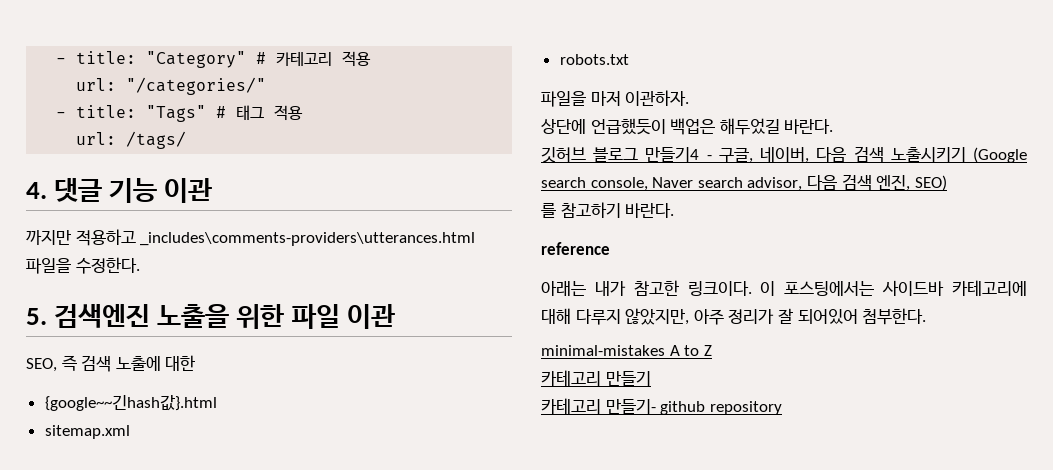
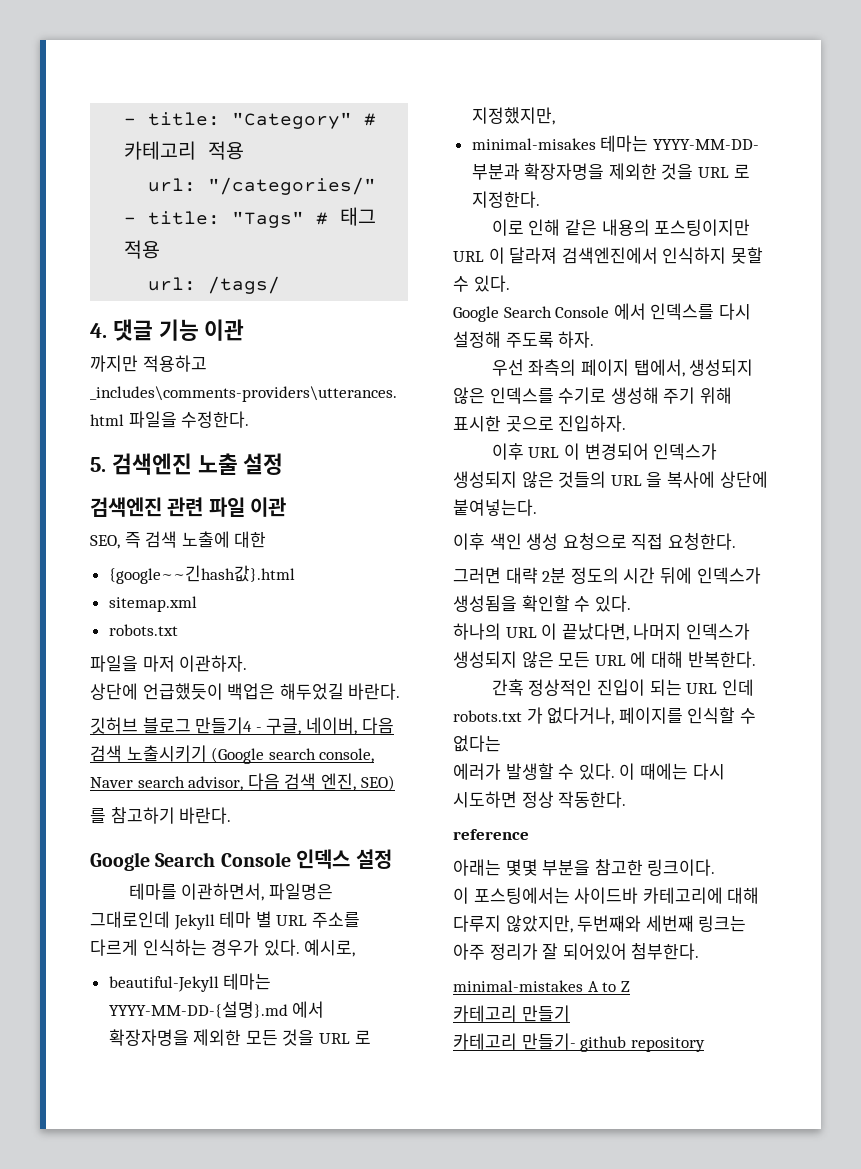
- 5. 검색엔진 노출을 위한 파일 이관
+ 5. 검색엔진 노출 설정
+ 검색엔진 관련 파일 이관
+ Google Search Console 인덱스 설정
+ 테마를 이관하면서, 파일명은 그대로인데 Jekyll 테마 별 URL 주소를 다르게 인식하는 경우가 있다. 예시로,
+ beautiful-Jekyll 테마는 YYYY-MM-DD-{설명}.md 에서 확장자명을 제외한 모든 것을 URL 로 지정했지만,
+ minimal-misakes 테마는 YYYY-MM-DD- 부분과 확장자명을 제외한 것을 URL 로 지정한다.
+ 이로 인해 같은 내용의 포스팅이지만 URL 이 달라져 검색엔진에서 인식하지 못할 수 있다.
+ Google Search Console 에서 인덱스를 다시 설정해 주도록 하자.
+ 우선 좌측의 페이지 탭에서, 생성되지 않은 인덱스를 수기로 생성해 주기 위해 표시한 곳으로 진입하자.
+ 이후 URL 이 변경되어 인덱스가 생성되지 않은 것들의 URL 을 복사에 상단에 붙여넣는다.
+ 이후 색인 생성 요청으로 직접 요청한다.
+ 그러면 대략 2분 정도의 시간 뒤에 인덱스가 생성됨을 확인할 수 있다.
+ 하나의 URL 이 끝났다면, 나머지 인덱스가 생성되지 않은 모든 URL 에 대해 반복한다.
+ 간혹 정상적인 진입이 되는 URL 인데 robots.txt 가 없다거나, 페이지를 인식할 수 없다는
+ 에러가 발생할 수 있다. 이 때에는 다시 시도하면 정상 작동한다.
- 아래는 내가 참고한 링크이다. 이 포스팅에서는 사이드바 카테고리에 대해 다루지 않았지만, 아주 정리가 잘 되어있어 첨부한다.
+ 아래는 몇몇 부분을 참고한 링크이다.
+ 이 포스팅에서는 사이드바 카테고리에 대해 다루지 않았지만, 두번째와 세번째 링크는 아주 정리가 잘 되어있어 첨부한다.

